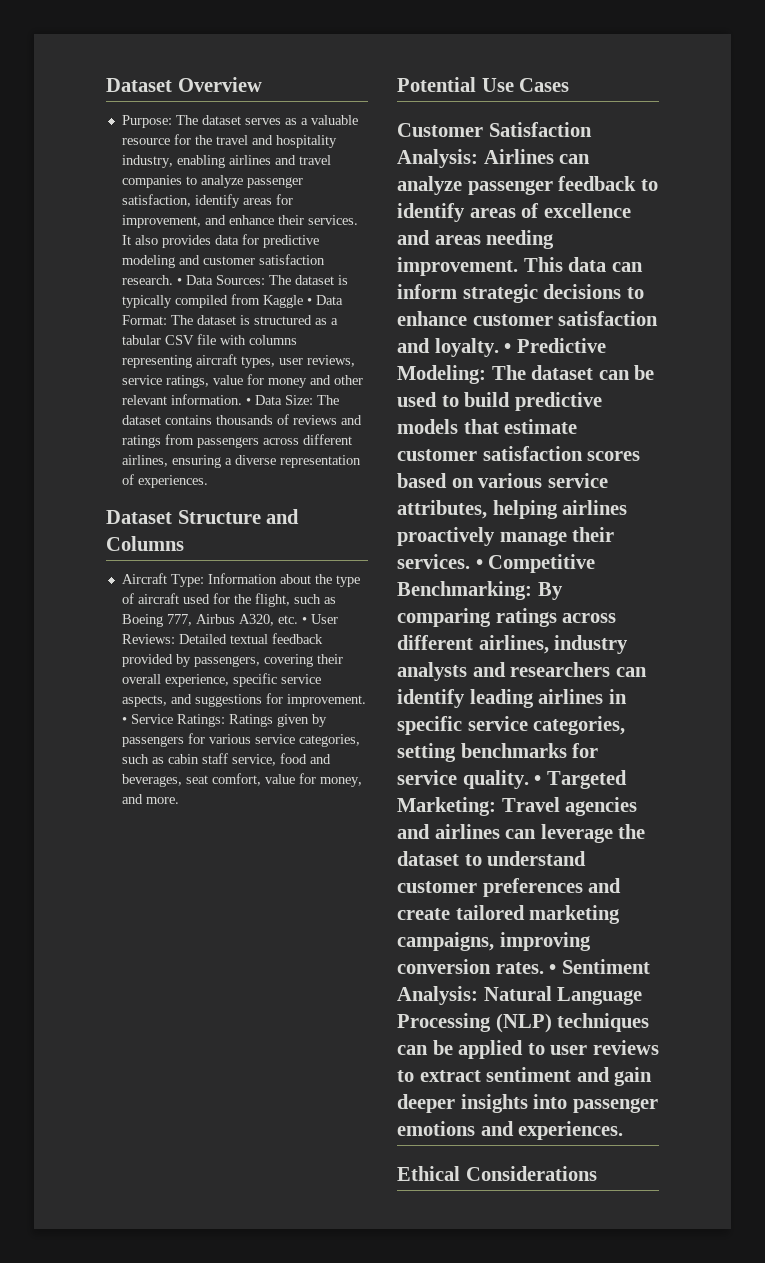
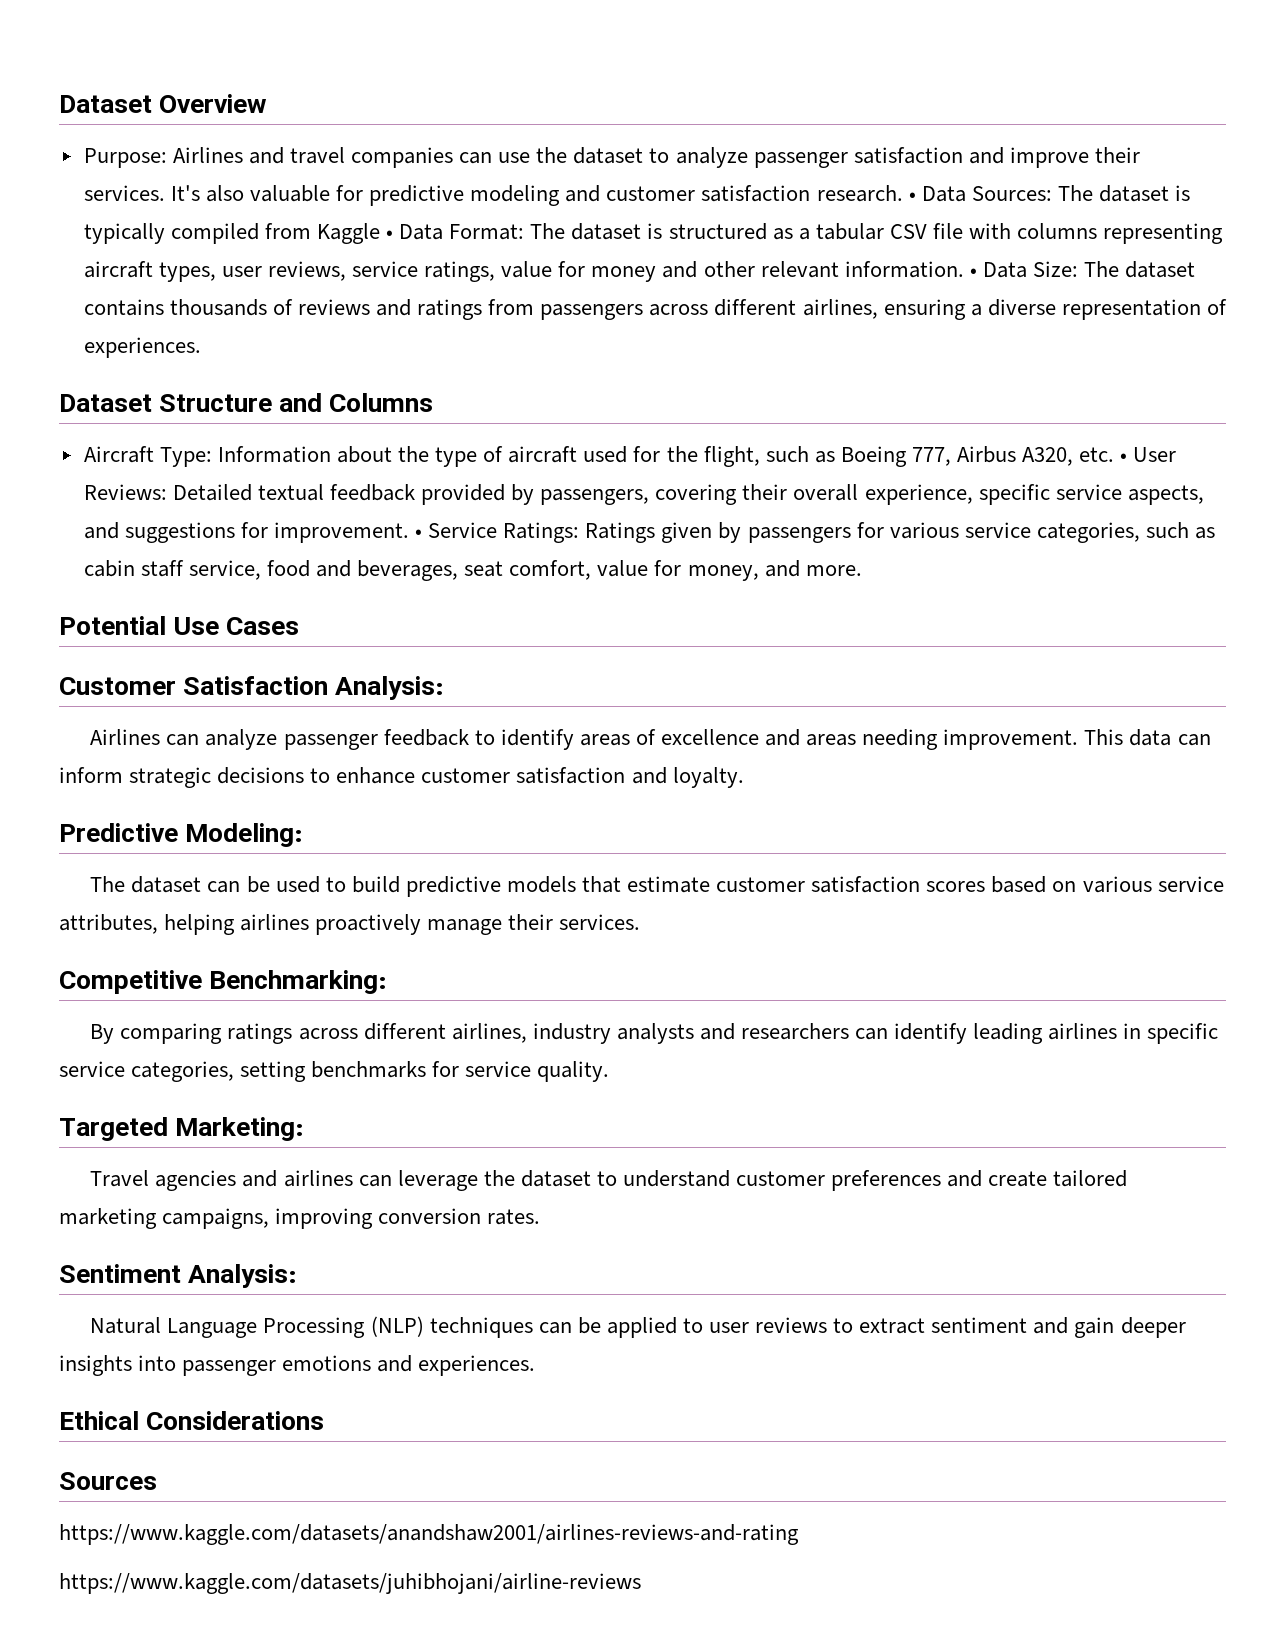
- Purpose: The dataset serves as a valuable resource for the travel and hospitality industry, enabling airlines and travel companies to analyze passenger satisfaction, identify areas for improvement, and enhance their services. It also provides data for predictive modeling and customer satisfaction research.
+ Purpose: Airlines and travel companies can use the dataset to analyze passenger satisfaction and improve their services. It's also valuable for predictive modeling and customer satisfaction research.
- Customer Satisfaction Analysis: Airlines can analyze passenger feedback to identify areas of excellence and areas needing improvement.
+ Customer Satisfaction Analysis:
+ Airlines can analyze passenger feedback to identify areas of excellence and areas needing improvement.
- This data can inform strategic decisions to enhance customer satisfaction and loyalty. • Predictive Modeling: The dataset can be used to build predictive models that estimate customer satisfaction scores based on various service attributes, helping airlines proactively manage their services. • Competitive Benchmarking: By comparing ratings across different airlines, industry analysts and researchers can identify leading airlines in specific service categories, setting benchmarks for service quality. • Targeted Marketing: Travel agencies and airlines can leverage the dataset to understand customer preferences and create tailored marketing campaigns, improving conversion rates. • Sentiment Analysis: Natural Language Processing (NLP) techniques can be applied to user reviews to extract sentiment and gain deeper insights into passenger emotions and experiences.
+ This data can inform strategic decisions to enhance customer satisfaction and loyalty.
+ Predictive Modeling:
+ The dataset can be used to build predictive models that estimate customer satisfaction scores based on various service attributes, helping airlines proactively manage their services.
+ Competitive Benchmarking:
+ By comparing ratings across different airlines, industry analysts and researchers can identify leading airlines in specific service categories, setting benchmarks for service quality.
+ Targeted Marketing:
+ Travel agencies and airlines can leverage the dataset to understand customer preferences and create tailored marketing campaigns, improving conversion rates.
+ Sentiment Analysis:
+ Natural Language Processing (NLP) techniques can be applied to user reviews to extract sentiment and gain deeper insights into passenger emotions and experiences.
+ Sources
+ https://www.kaggle.com/datasets/anandshaw2001/airlines-reviews-and-rating
+ https://www.kaggle.com/datasets/juhibhojani/airline-reviews

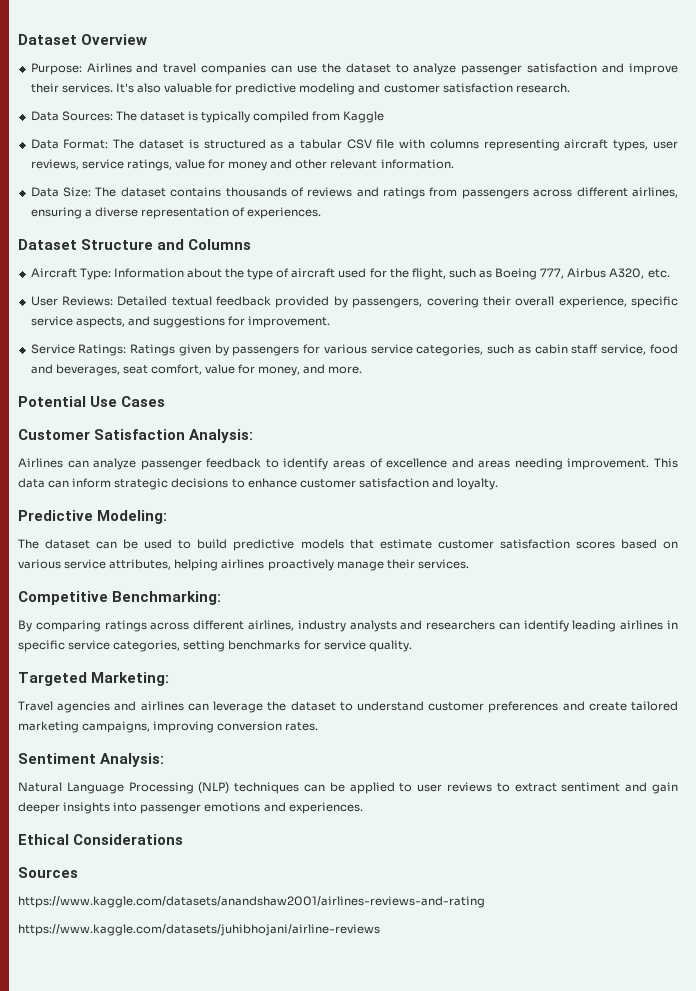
- It's also valuable for predictive modeling and customer satisfaction research. • Data Sources:
+ It's also valuable for predictive modeling and customer satisfaction research.
+ Data Sources:
- The dataset is typically compiled from Kaggle • Data Format:
+ The dataset is typically compiled from Kaggle
+ Data Format:
- The dataset is structured as a tabular CSV file with columns representing aircraft types, user reviews, service ratings, value for money and other relevant information. • Data Size:
+ The dataset is structured as a tabular CSV file with columns representing aircraft types, user reviews, service ratings, value for money and other relevant information.
+ Data Size:
- Information about the type of aircraft used for the flight, such as Boeing 777, Airbus A320, etc. • User Reviews:
+ Information about the type of aircraft used for the flight, such as Boeing 777, Airbus A320, etc.
+ User Reviews:
- Detailed textual feedback provided by passengers, covering their overall experience, specific service aspects, and suggestions for improvement. • Service Ratings:
+ Detailed textual feedback provided by passengers, covering their overall experience, specific service aspects, and suggestions for improvement.
+ Service Ratings:

